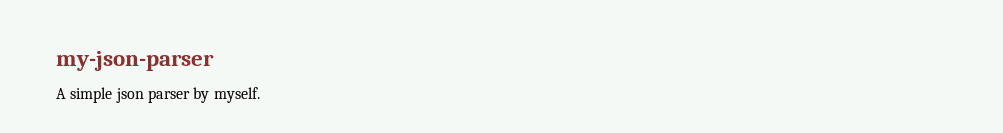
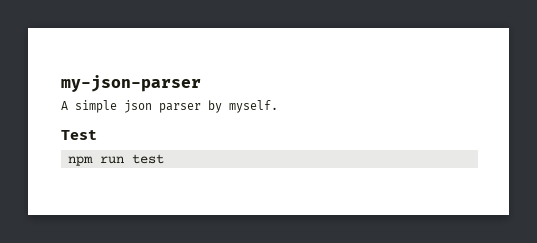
+ Test
+ npm run test

